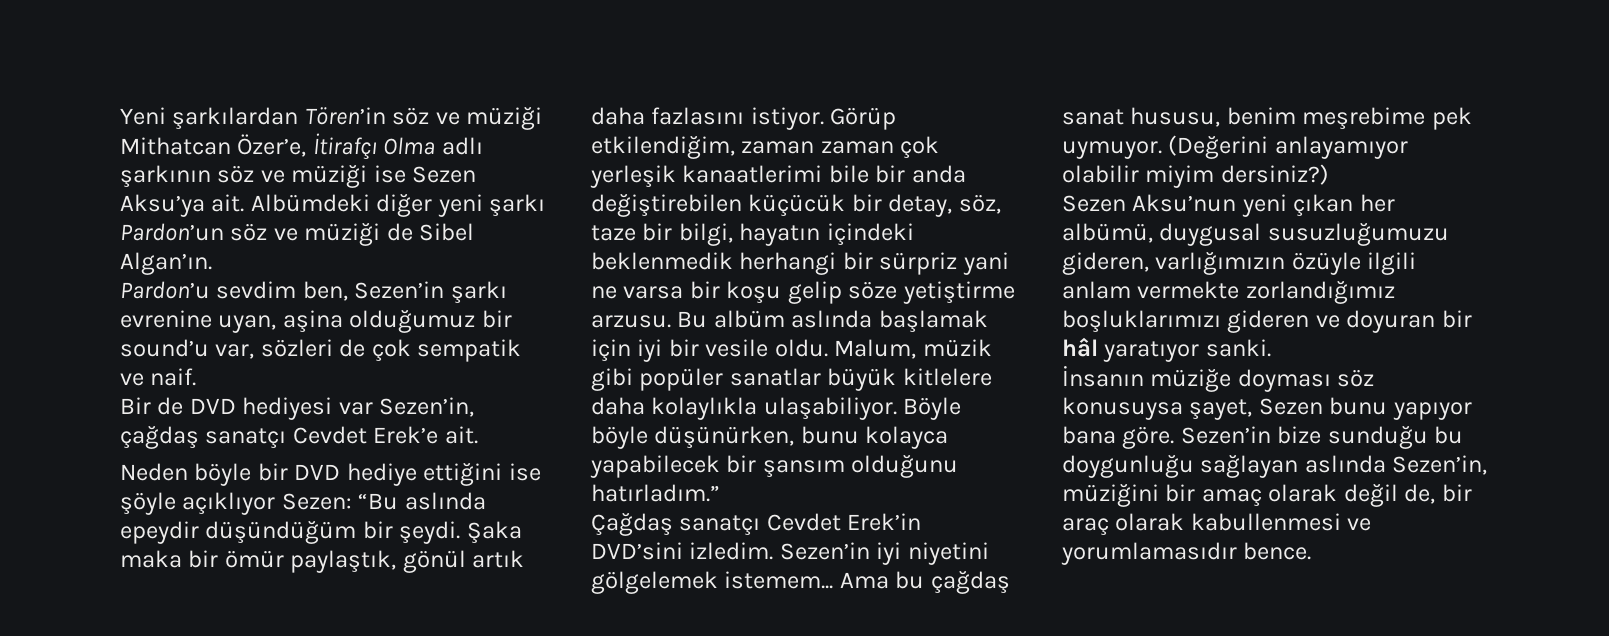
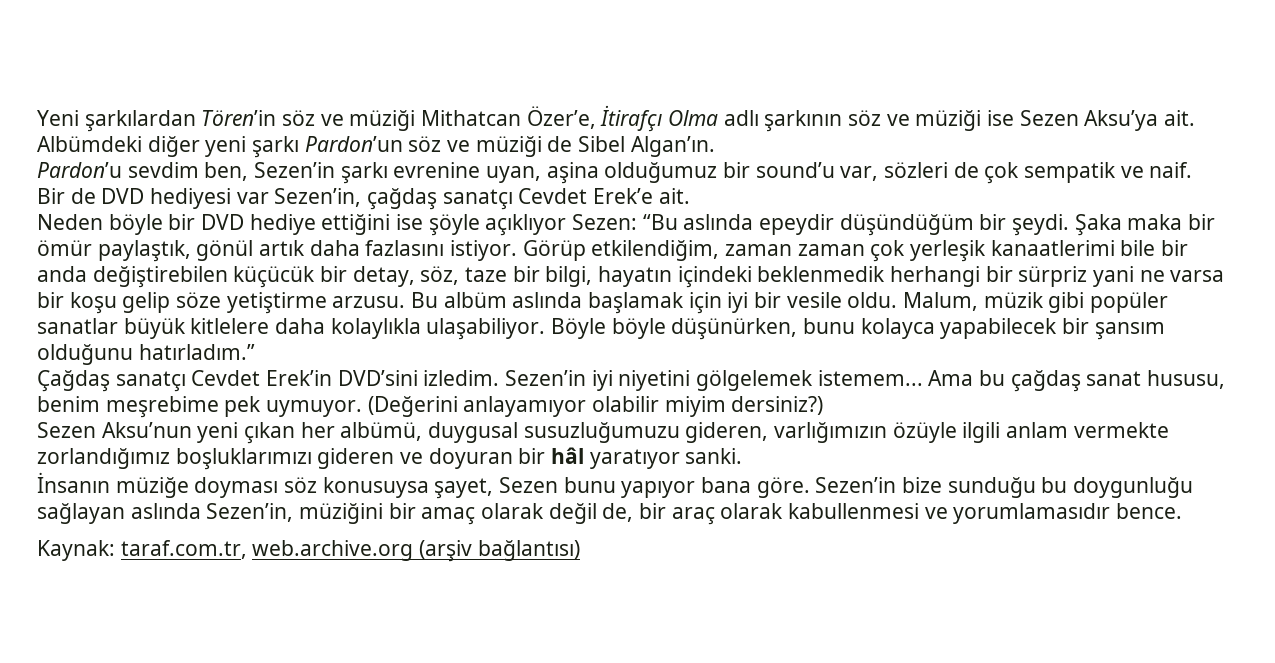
+ Kaynak: taraf.com.tr, web.archive.org (arşiv bağlantısı)

